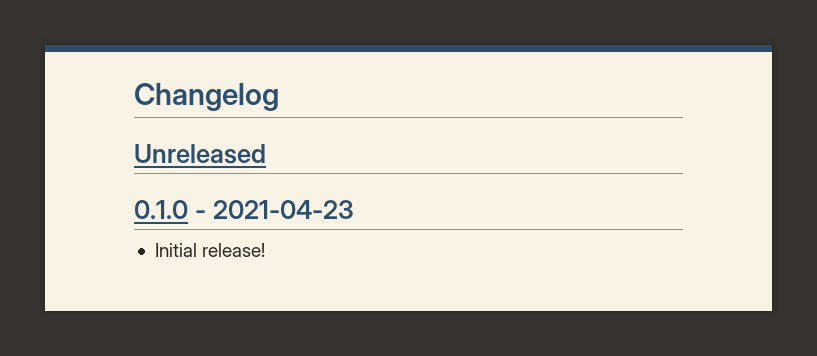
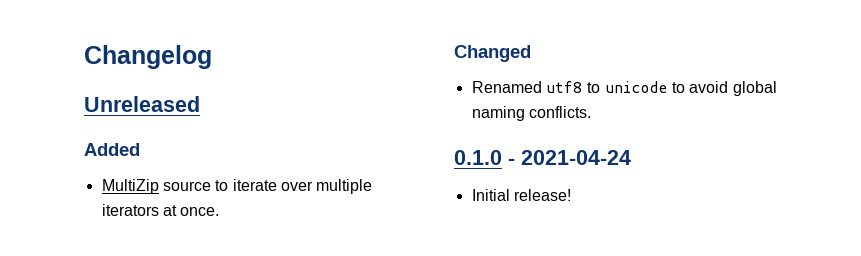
+ Added
+ MultiZip source to iterate over multiple iterators at once.
+ Changed
+ Renamed utf8 to unicode to avoid global naming conflicts.
- 0.1.0 - 2021-04-23
+ 0.1.0 - 2021-04-24

